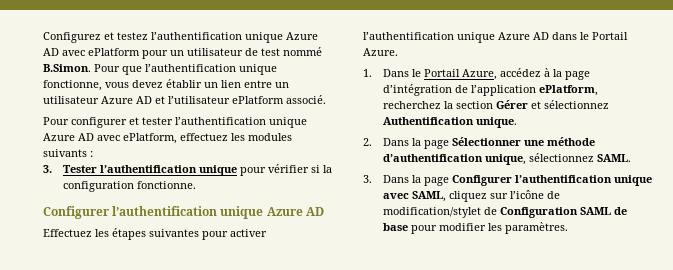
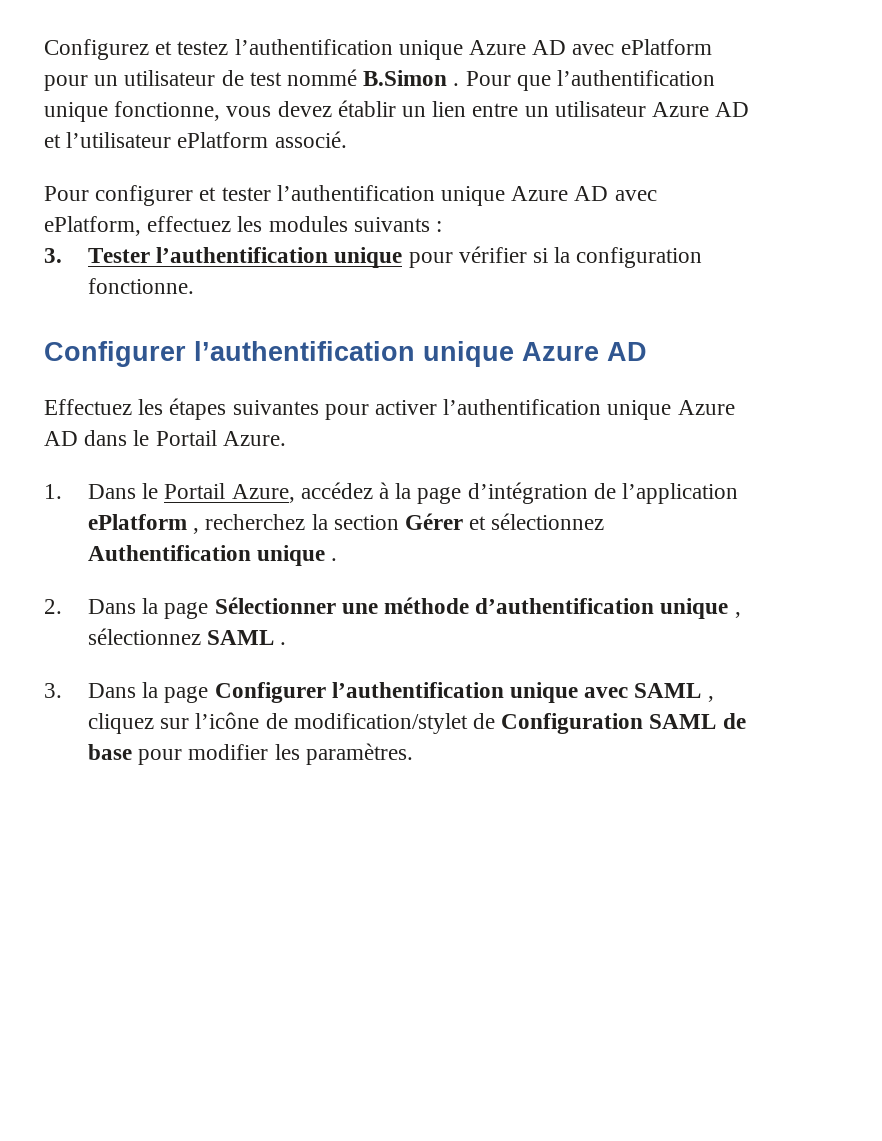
- Configurez et testez l’authentification unique Azure AD avec ePlatform pour un utilisateur de test nommé B.Simon. Pour que l’authentification unique fonctionne, vous devez établir un lien entre un utilisateur Azure AD et l’utilisateur ePlatform associé.
+ Configurez et testez l’authentification unique Azure AD avec ePlatform pour un utilisateur de test nommé B.Simon . Pour que l’authentification unique fonctionne, vous devez établir un lien entre un utilisateur Azure AD et l’utilisateur ePlatform associé.
- 1. Dans le Portail Azure, accédez à la page d’intégration de l’application ePlatform, recherchez la section Gérer et sélectionnez Authentification unique.
+ 1. Dans le Portail Azure, accédez à la page d’intégration de l’application ePlatform , recherchez la section Gérer et sélectionnez Authentification unique .
- 2. Dans la page Sélectionner une méthode d’authentification unique, sélectionnez SAML.
+ 2. Dans la page Sélectionner une méthode d’authentification unique , sélectionnez SAML .
- 3. Dans la page Configurer l’authentification unique avec SAML, cliquez sur l’icône de modification/stylet de Configuration SAML de base pour modifier les paramètres.
+ 3. Dans la page Configurer l’authentification unique avec SAML , cliquez sur l’icône de modification/stylet de Configuration SAML de base pour modifier les paramètres.

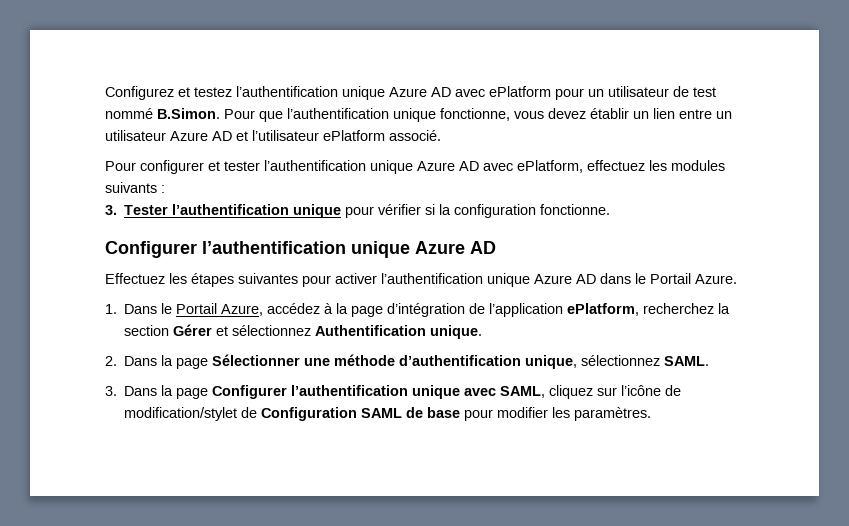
- Configurez et testez l’authentification unique Azure AD avec ePlatform pour un utilisateur de test nommé B.Simon . Pour que l’authentification unique fonctionne, vous devez établir un lien entre un utilisateur Azure AD et l’utilisateur ePlatform associé.
+ Configurez et testez l’authentification unique Azure AD avec ePlatform pour un utilisateur de test nommé B.Simon. Pour que l’authentification unique fonctionne, vous devez établir un lien entre un utilisateur Azure AD et l’utilisateur ePlatform associé.
- 1. Dans le Portail Azure, accédez à la page d’intégration de l’application ePlatform , recherchez la section Gérer et sélectionnez Authentification unique .
+ 1. Dans le Portail Azure, accédez à la page d’intégration de l’application ePlatform, recherchez la section Gérer et sélectionnez Authentification unique.
- 2. Dans la page Sélectionner une méthode d’authentification unique , sélectionnez SAML .
+ 2. Dans la page Sélectionner une méthode d’authentification unique, sélectionnez SAML.
- 3. Dans la page Configurer l’authentification unique avec SAML , cliquez sur l’icône de modification/stylet de Configuration SAML de base pour modifier les paramètres.
+ 3. Dans la page Configurer l’authentification unique avec SAML, cliquez sur l’icône de modification/stylet de Configuration SAML de base pour modifier les paramètres.

